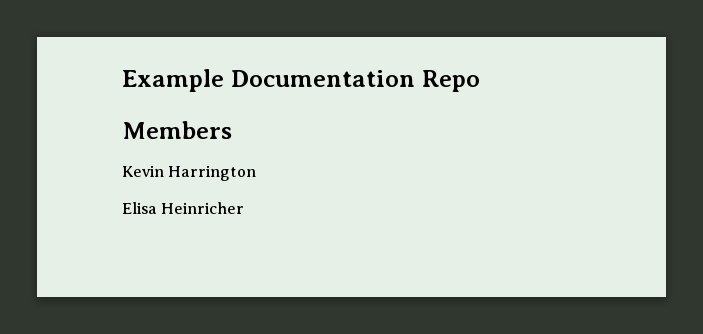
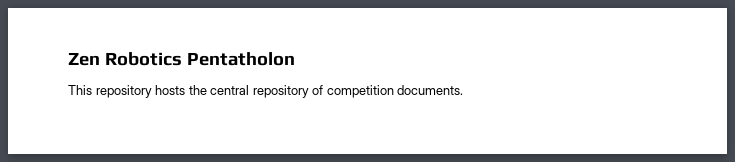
- Example Documentation Repo
- Members
- Kevin Harrington
- Elisa Heinricher
+ Zen Robotics Pentatholon
+ This repository hosts the central repository of competition documents.

